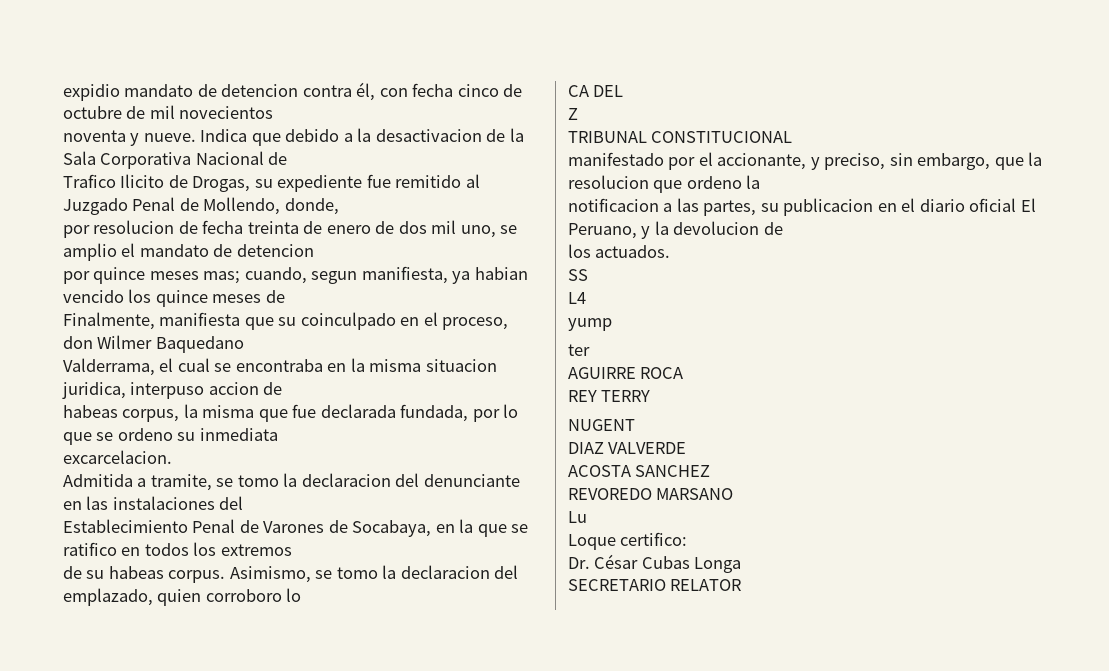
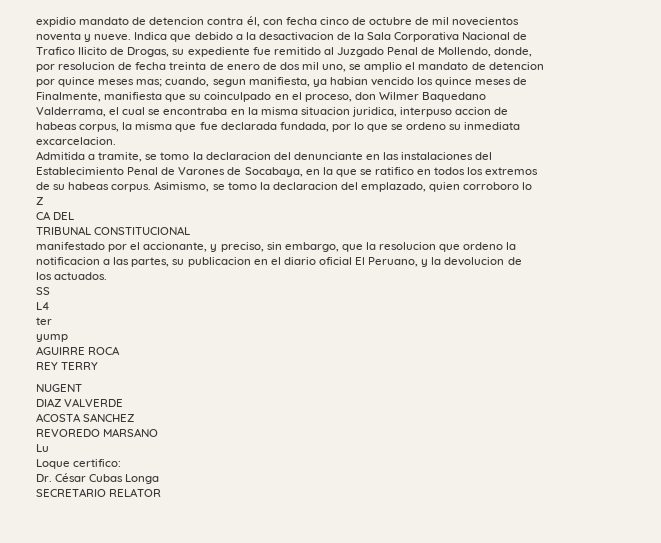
+ Z
- Z
+ ter
- ter

